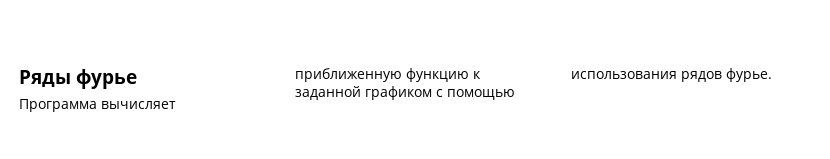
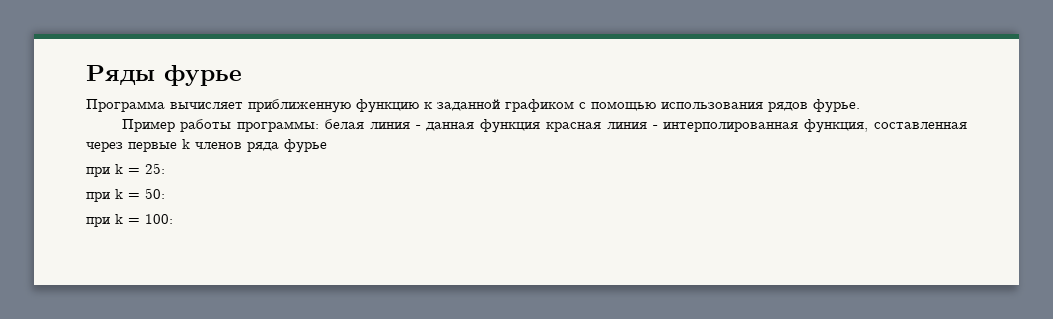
+ Пример работы программы: белая линия - данная функция красная линия - интерполированная функция, составленная через первые k членов ряда фурье
+ при k = 25:
+ при k = 50:
+ при k = 100:

